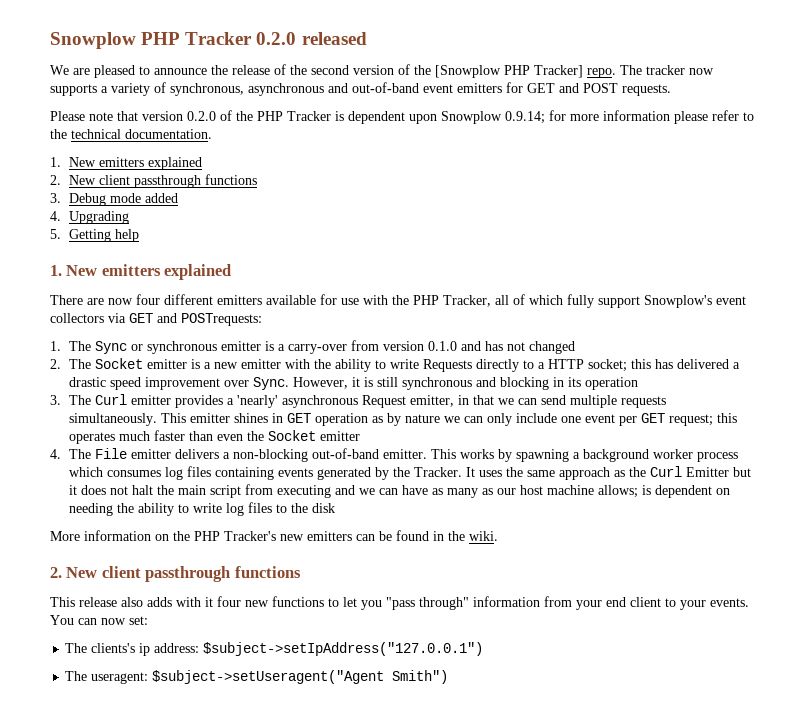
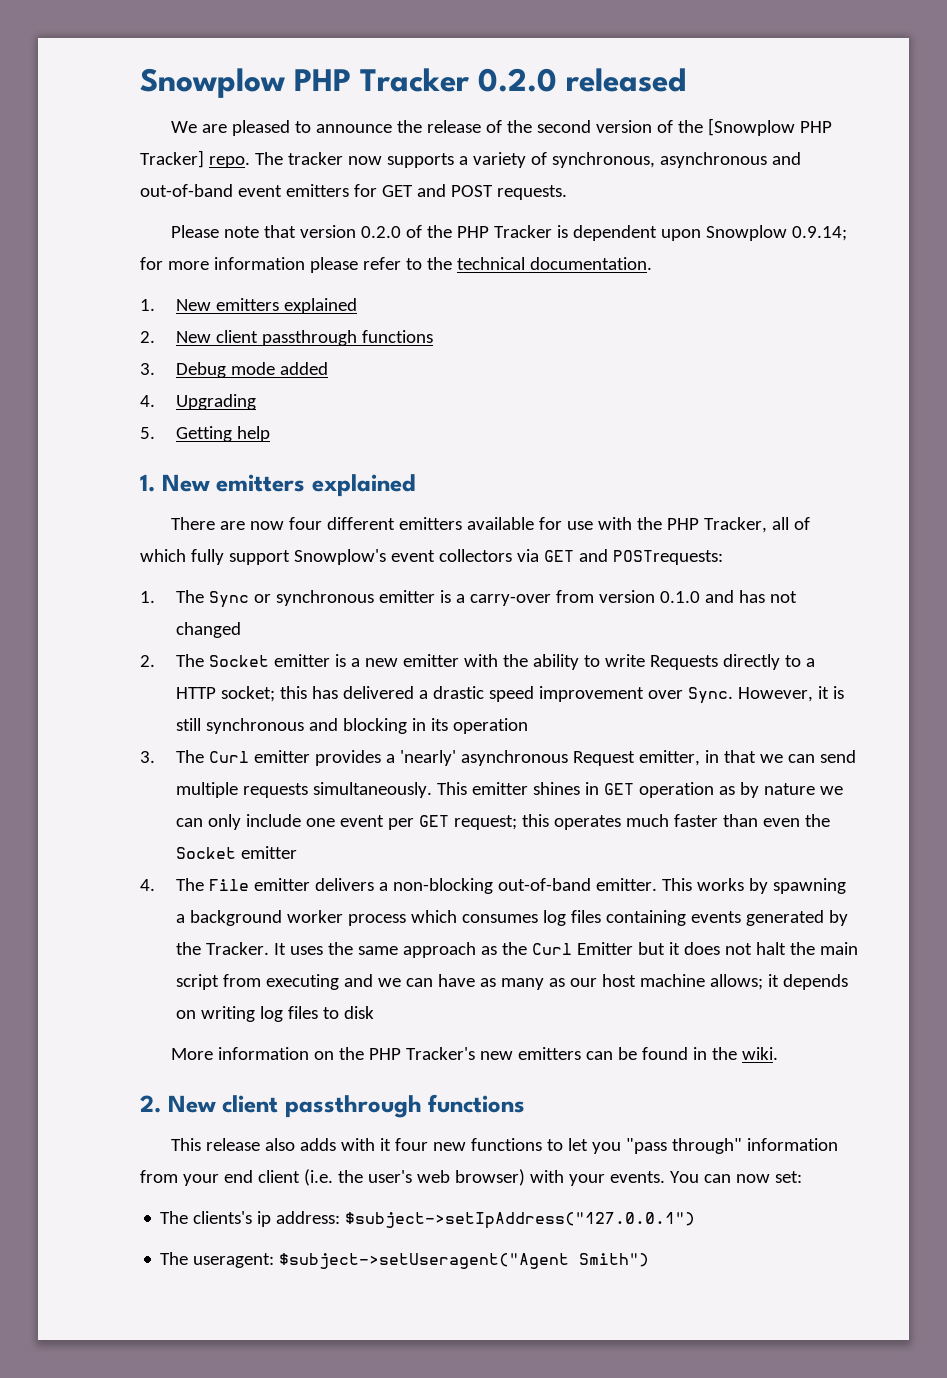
- It uses the same approach as the Curl Emitter but it does not halt the main script from executing and we can have as many as our host machine allows; is dependent on needing the ability to write log files to the disk
+ It uses the same approach as the Curl Emitter but it does not halt the main script from executing and we can have as many as our host machine allows; it depends on writing log files to disk
- This release also adds with it four new functions to let you "pass through" information from your end client to your events.
+ This release also adds with it four new functions to let you "pass through" information from your end client (i.e. the user's web browser) with your events.

